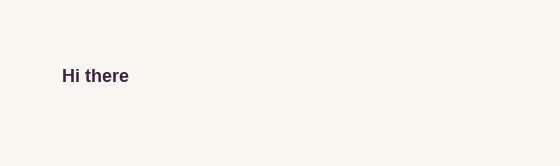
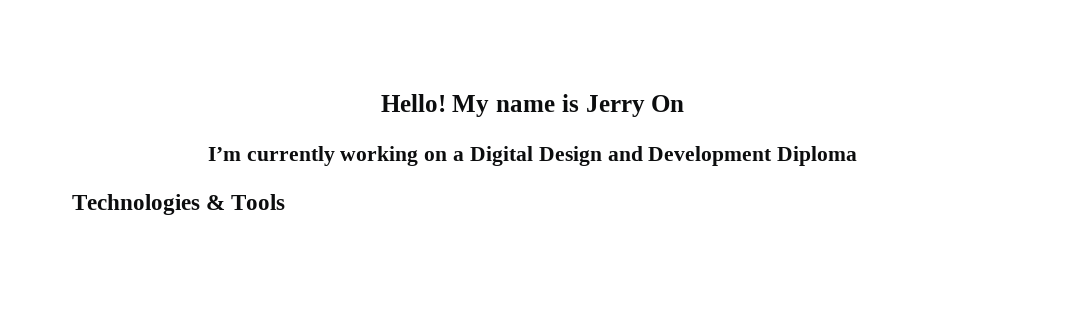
- Hi there
+ Hello! My name is Jerry On
+ I’m currently working on a Digital Design and Development Diploma
+ Technologies & Tools

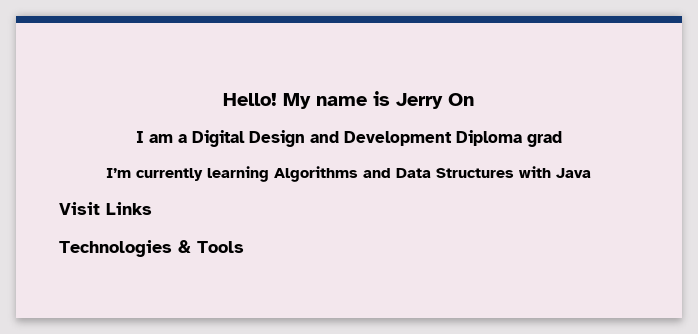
- I’m currently working on a Digital Design and Development Diploma
+ I am a Digital Design and Development Diploma grad
+ I’m currently learning Algorithms and Data Structures with Java
+ Visit Links

